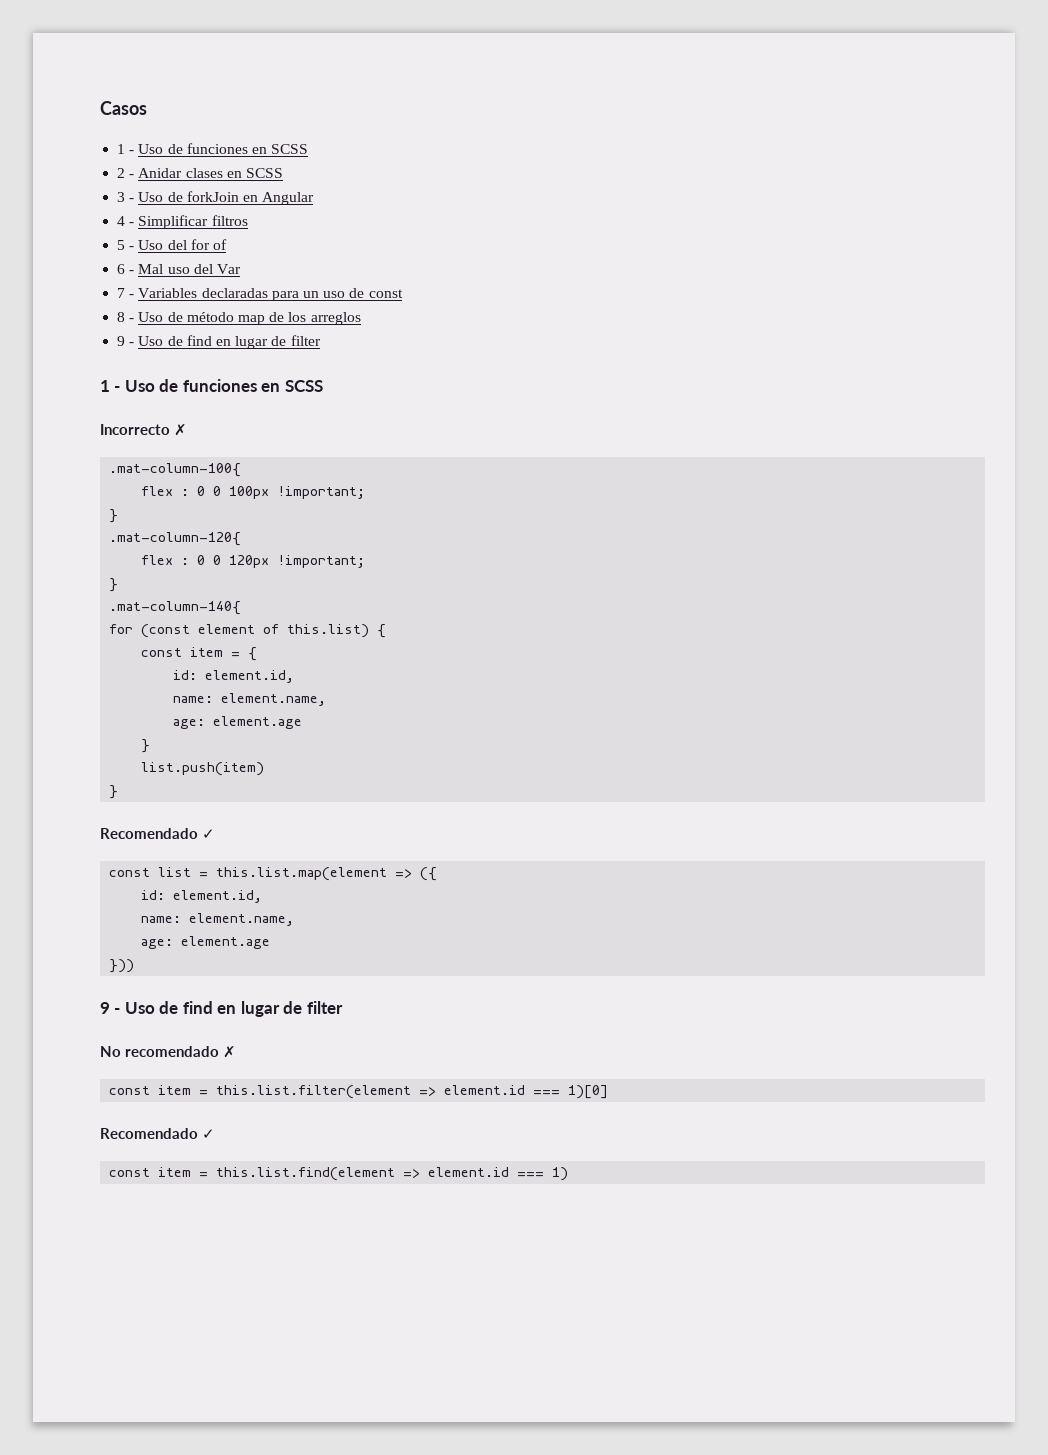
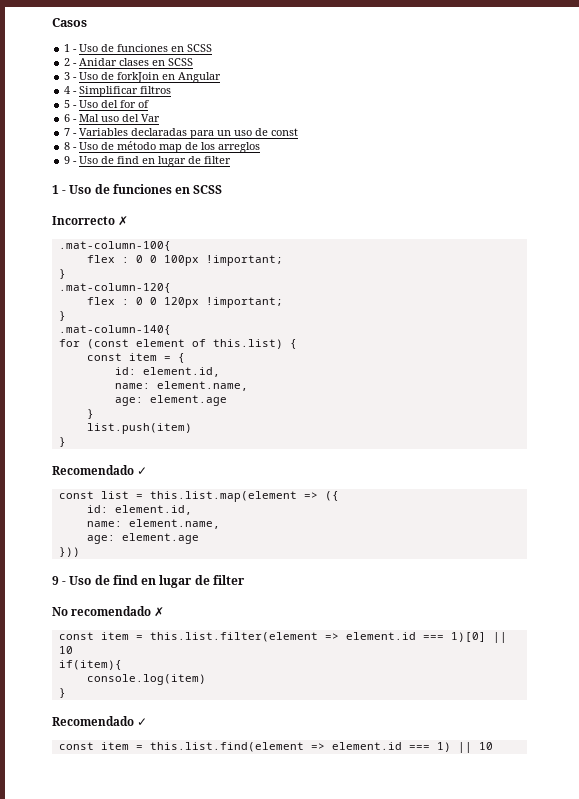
- const item = this.list.filter(element => element.id === 1)[0]
+ const item = this.list.filter(element => element.id === 1)[0] || 10
+ if(item){
+ console.log(item)
+ }
- const item = this.list.find(element => element.id === 1)
+ const item = this.list.find(element => element.id === 1) || 10

